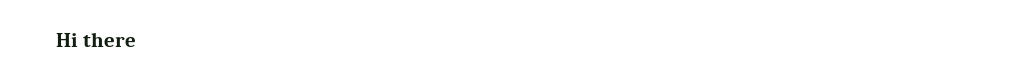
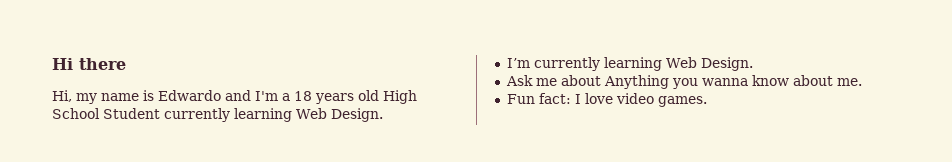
+ Hi, my name is Edwardo and I'm a 18 years old High School Student currently learning Web Design.
+ I’m currently learning Web Design.
+ Ask me about Anything you wanna know about me.
+ Fun fact: I love video games.

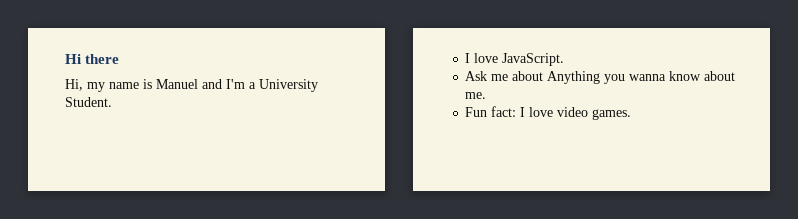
- Hi, my name is Edwardo and I'm a 18 years old High School Student currently learning Web Design.
- I’m currently learning Web Design.
+ Hi, my name is Manuel and I'm a University Student.
+ I love JavaScript.

